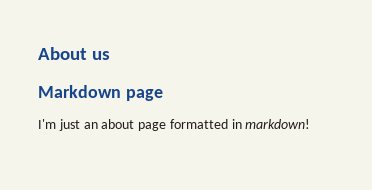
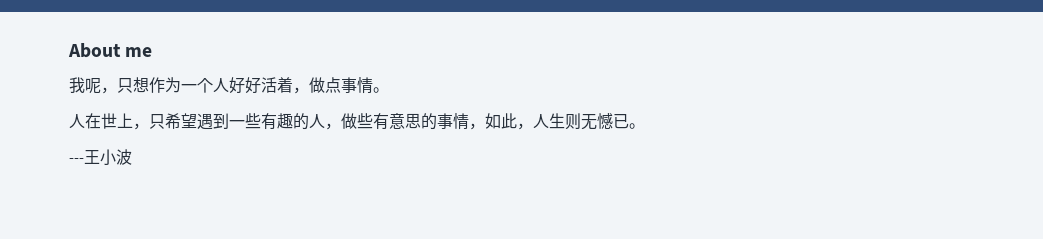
- About us
- Markdown page
- I'm just an about page formatted in markdown!
+ About me
+ 我呢，只想作为一个人好好活着，做点事情。
+ 人在世上，只希望遇到一些有趣的人，做些有意思的事情，如此，人生则无憾已。
+ ---王小波

